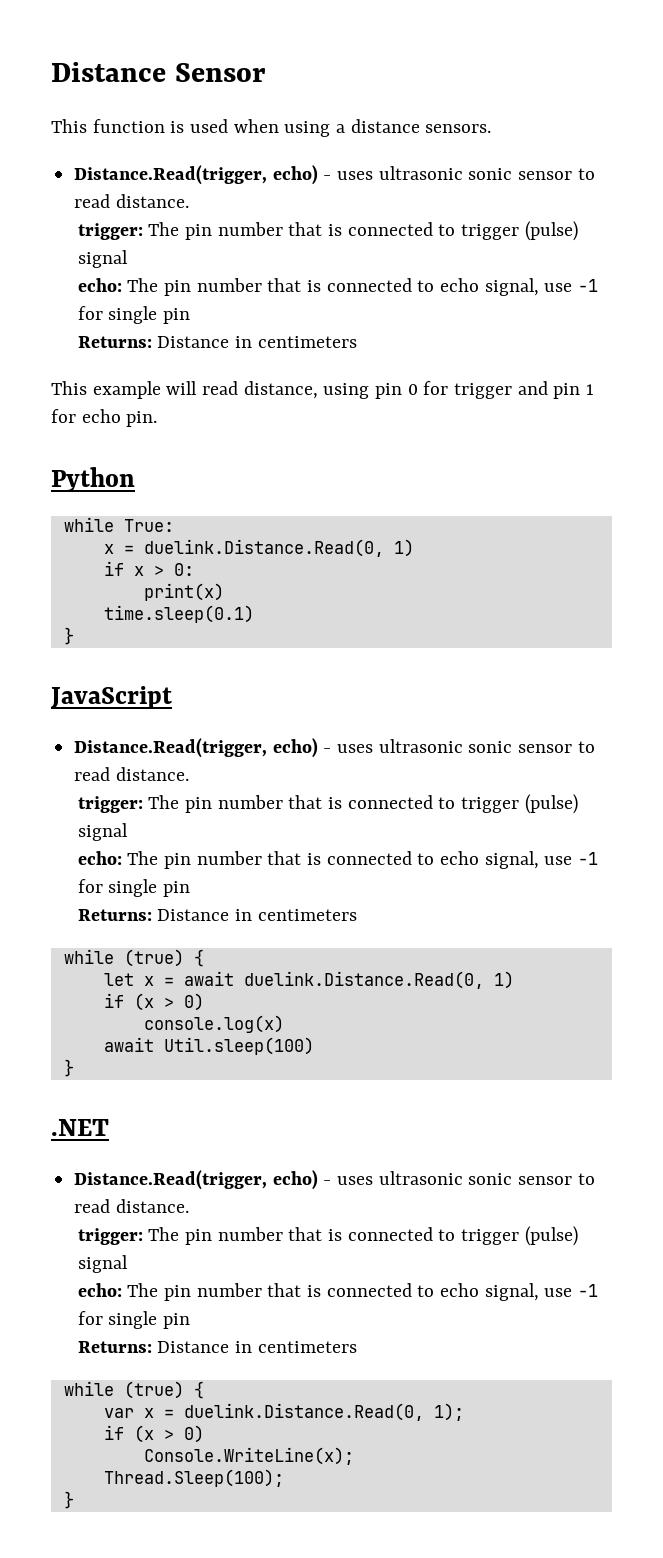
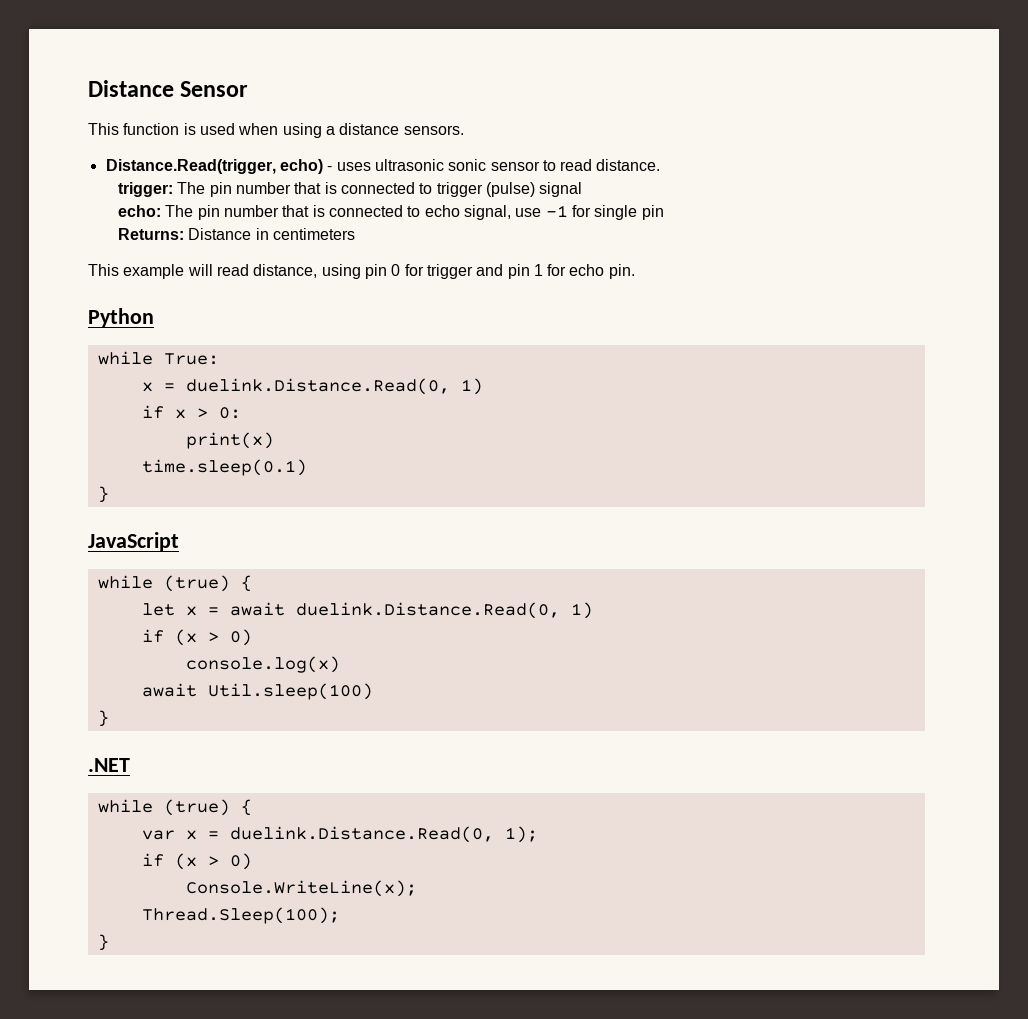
  JavaScript
- Distance.Read(trigger, echo) - uses ultrasonic sonic sensor to read distance.
- trigger: The pin number that is connected to trigger (pulse) signal
- echo: The pin number that is connected to echo signal, use -1 for single pin
- Returns: Distance in centimeters
  .NET
- Distance.Read(trigger, echo) - uses ultrasonic sonic sensor to read distance.
- trigger: The pin number that is connected to trigger (pulse) signal
- echo: The pin number that is connected to echo signal, use -1 for single pin
- Returns: Distance in centimeters

